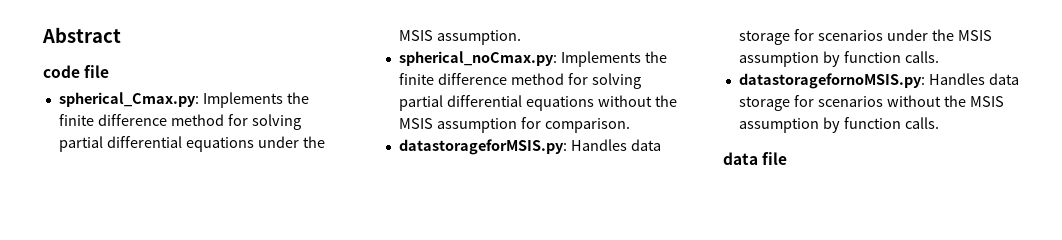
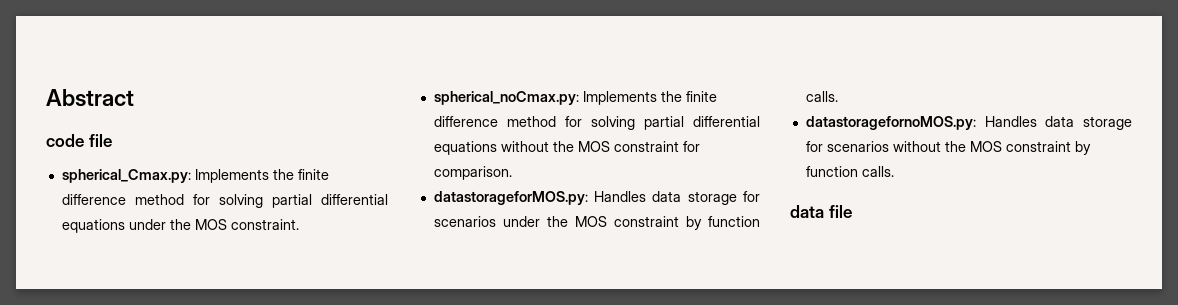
- spherical_Cmax.py: Implements the finite difference method for solving partial differential equations under the MSIS assumption.
+ spherical_Cmax.py: Implements the finite difference method for solving partial differential equations under the MOS constraint.
- spherical_noCmax.py: Implements the finite difference method for solving partial differential equations without the MSIS assumption for comparison.
+ spherical_noCmax.py: Implements the finite difference method for solving partial differential equations without the MOS constraint for comparison.
- datastorageforMSIS.py: Handles data storage for scenarios under the MSIS assumption by function calls.
- datastoragefornoMSIS.py: Handles data storage for scenarios without the MSIS assumption by function calls.
+ datastorageforMOS.py: Handles data storage for scenarios under the MOS constraint by function calls.
+ datastoragefornoMOS.py: Handles data storage for scenarios without the MOS constraint by function calls.

